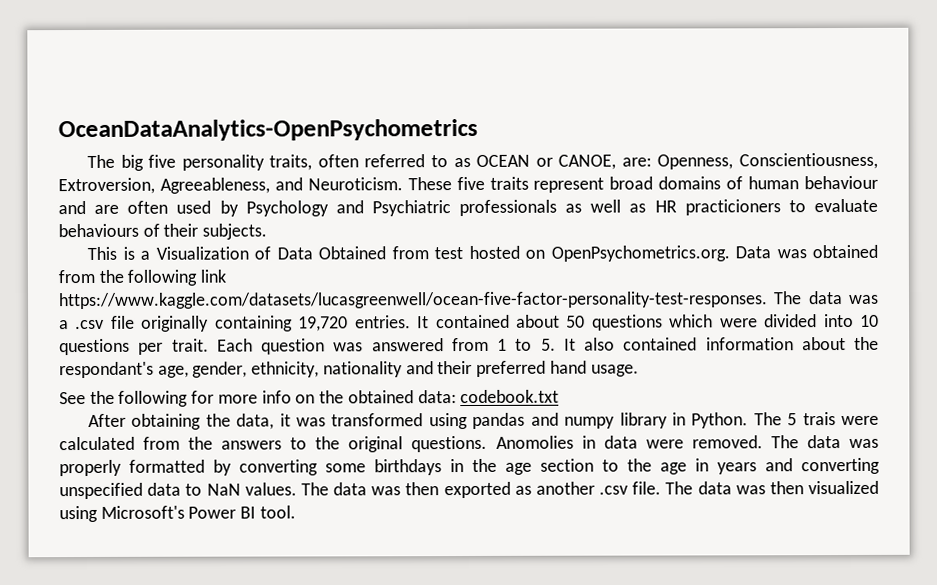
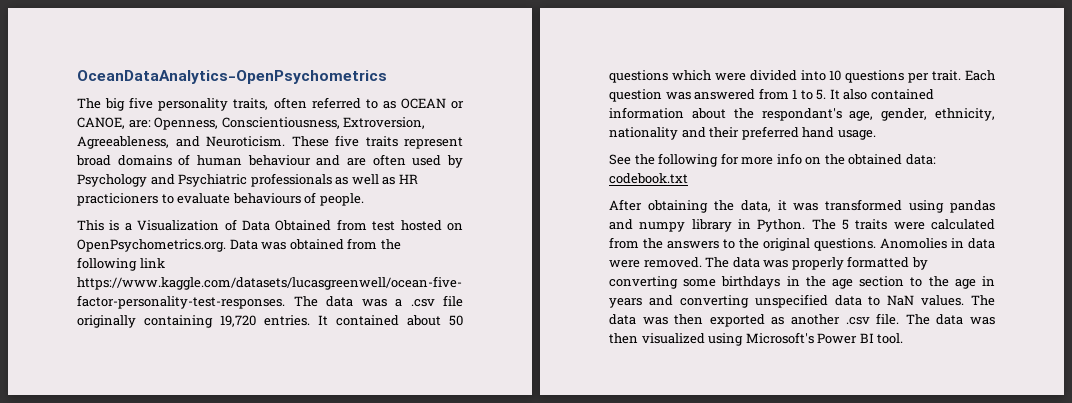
- These five traits represent broad domains of human behaviour and are often used by Psychology and Psychiatric professionals as well as HR practicioners to evaluate behaviours of their subjects.
+ These five traits represent broad domains of human behaviour and are often used by Psychology and Psychiatric professionals as well as HR practicioners to evaluate behaviours of people.
- The 5 trais were calculated from the answers to the original questions.
+ The 5 traits were calculated from the answers to the original questions.

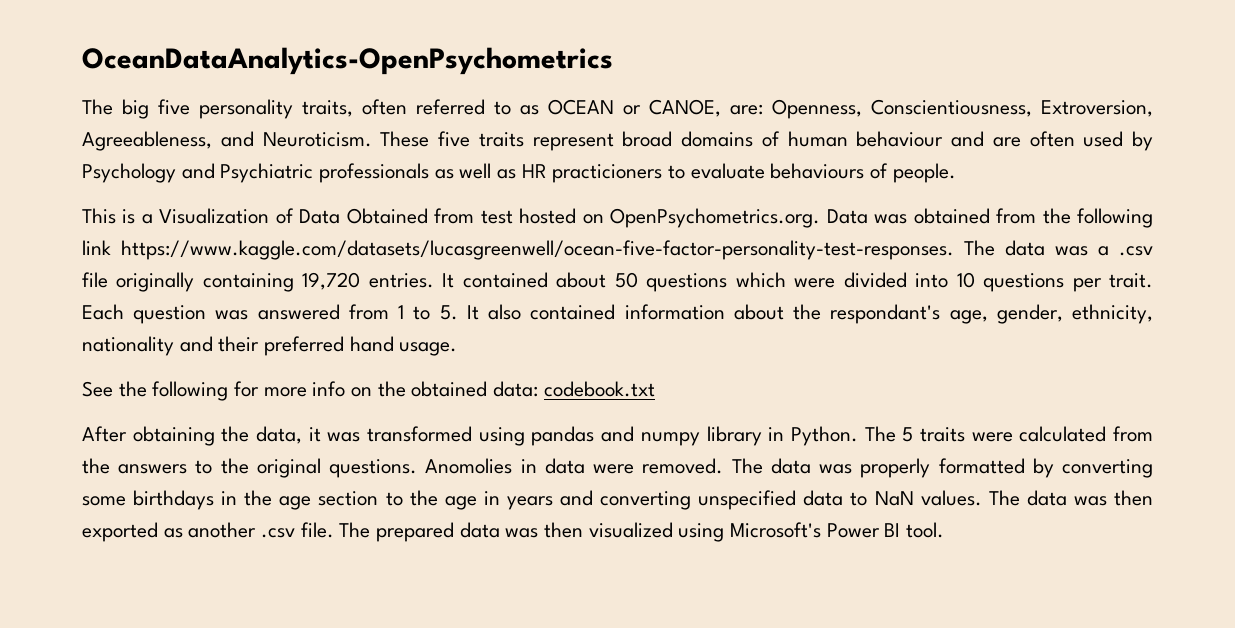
- The data was then visualized using Microsoft's Power BI tool.
+ The prepared data was then visualized using Microsoft's Power BI tool.

